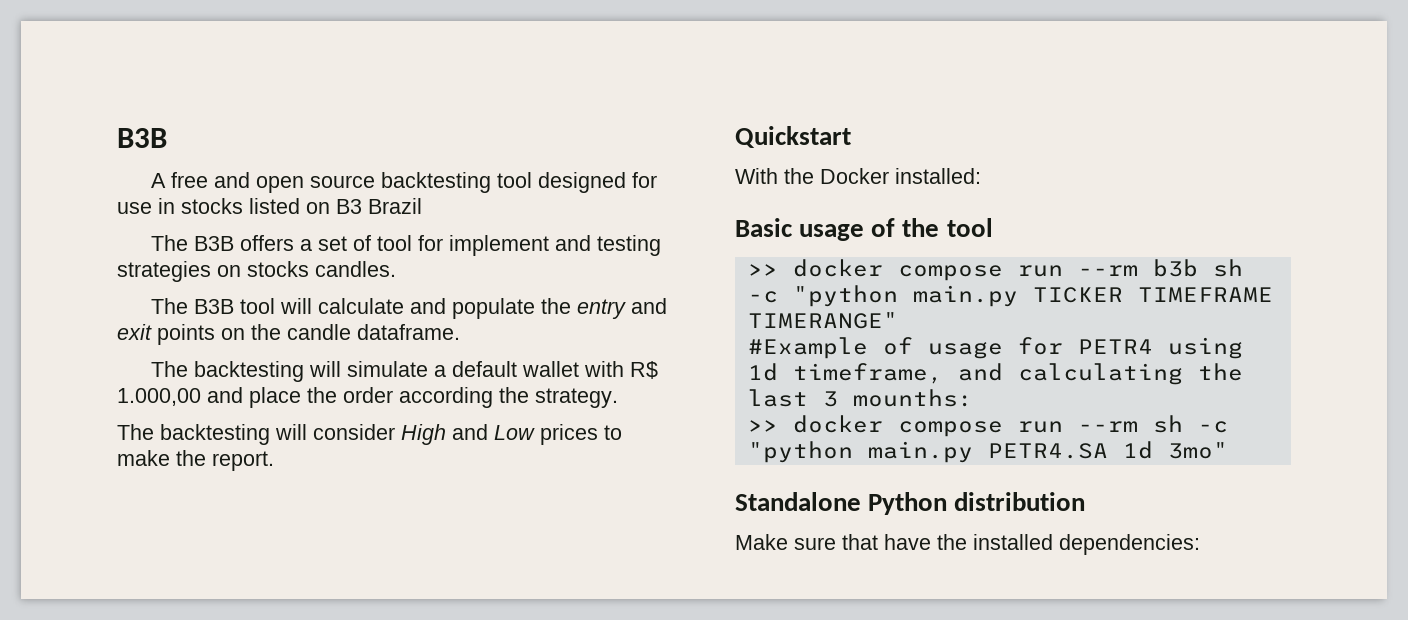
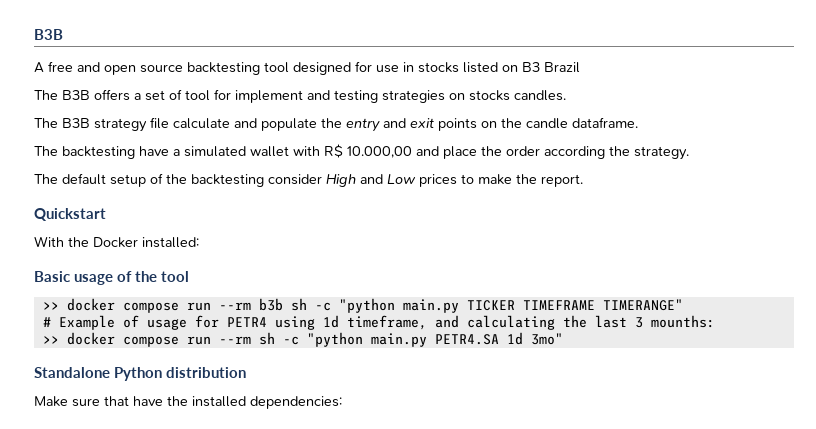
- The B3B tool will calculate and populate the entry and exit points on the candle dataframe.
+ The B3B strategy file calculate and populate the entry and exit points on the candle dataframe.
- The backtesting will simulate a default wallet with R$ 1.000,00 and place the order according the strategy.
+ The backtesting have a simulated wallet with R$ 10.000,00 and place the order according the strategy.
- The backtesting will consider High and Low prices to make the report.
+ The default setup of the backtesting consider High and Low prices to make the report.
- #Example of usage for PETR4 using 1d timeframe, and calculating the last 3 mounths:
+ # Example of usage for PETR4 using 1d timeframe, and calculating the last 3 mounths:

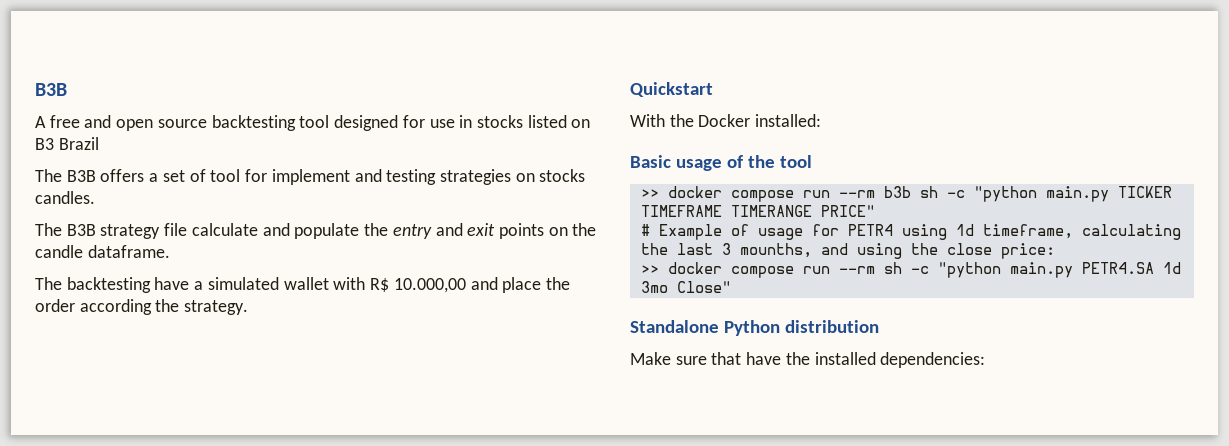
- The default setup of the backtesting consider High and Low prices to make the report.
- >> docker compose run --rm b3b sh -c "python main.py TICKER TIMEFRAME TIMERANGE"
+ >> docker compose run --rm b3b sh -c "python main.py TICKER TIMEFRAME TIMERANGE PRICE"
- # Example of usage for PETR4 using 1d timeframe, and calculating the last 3 mounths:
+ # Example of usage for PETR4 using 1d timeframe, calculating the last 3 mounths, and using the close price:
- >> docker compose run --rm sh -c "python main.py PETR4.SA 1d 3mo"
+ >> docker compose run --rm sh -c "python main.py PETR4.SA 1d 3mo Close"

